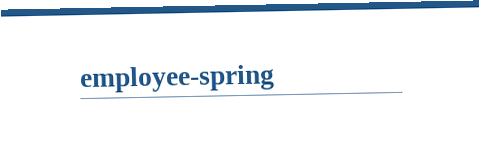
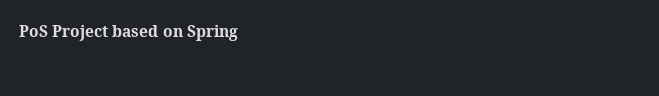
- employee-spring
+ PoS Project based on Spring

